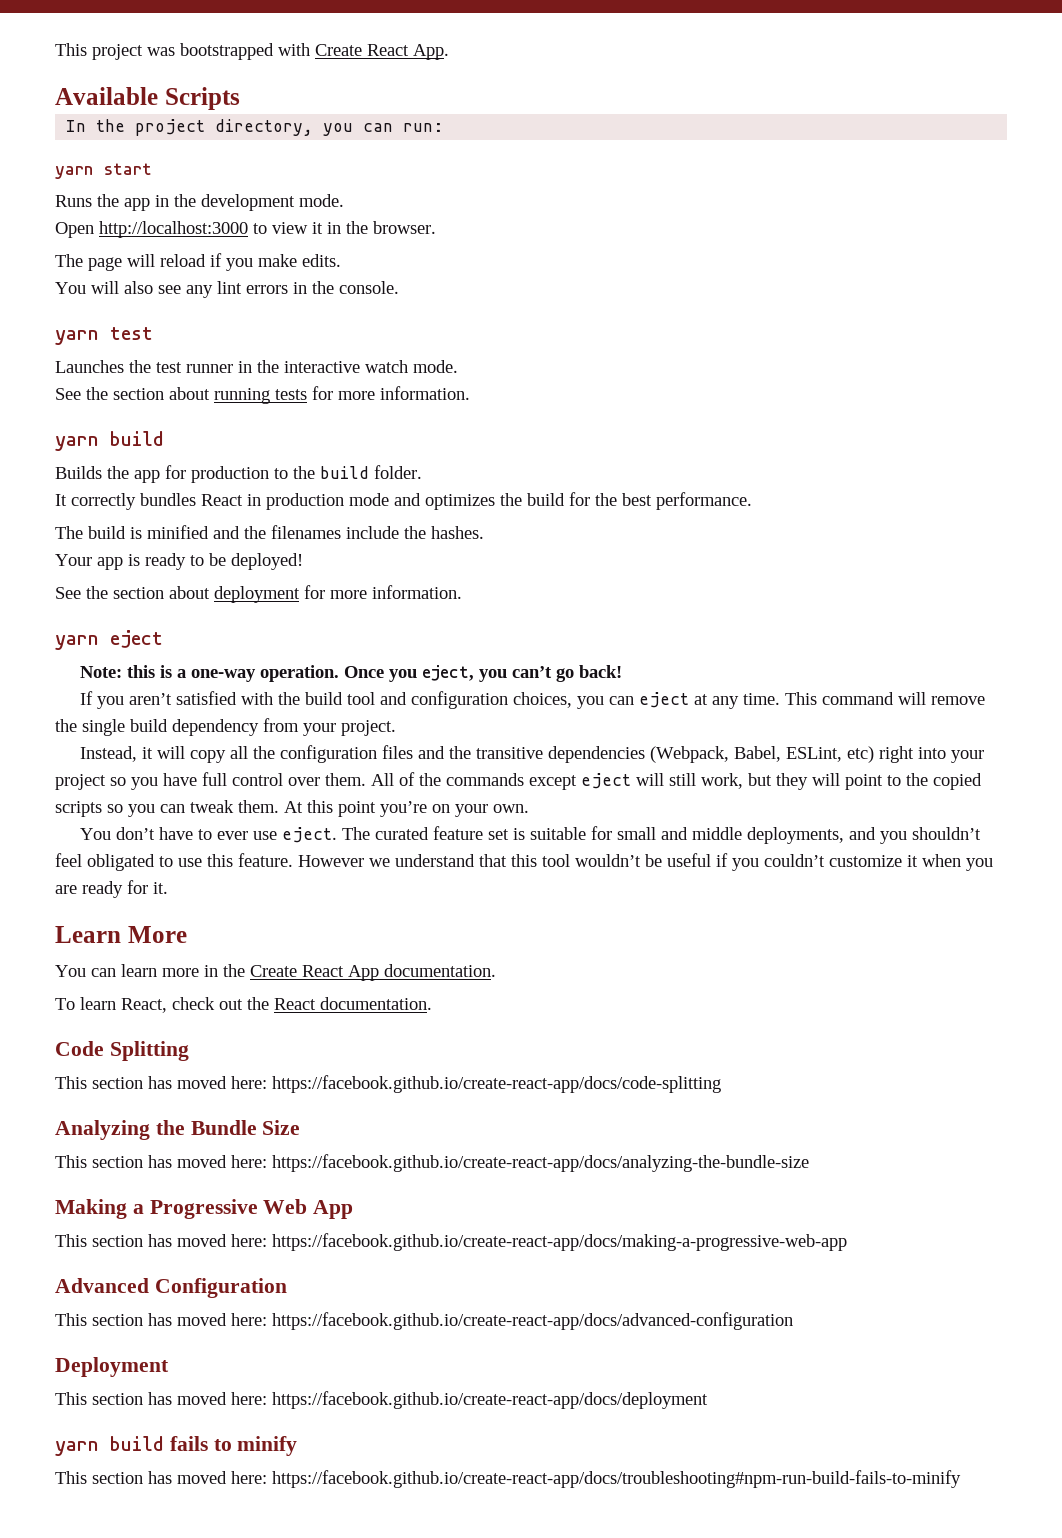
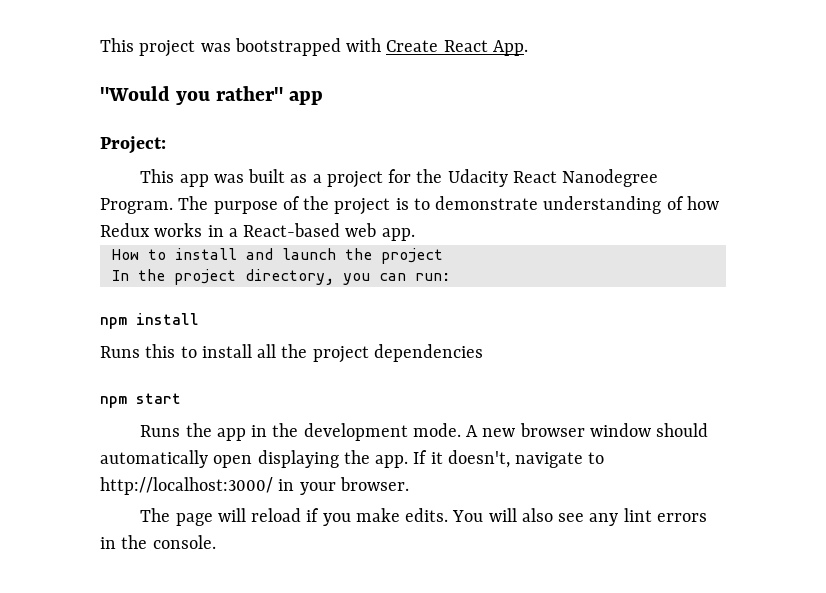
- Available Scripts
+ "Would you rather" app
+ Project:
+ This app was built as a project for the Udacity React Nanodegree Program. The purpose of the project is to demonstrate understanding of how Redux works in a React-based web app.
+ How to install and launch the project
- yarn start
+ npm install
+ Runs this to install all the project dependencies
+ npm start
- Runs the app in the development mode.
- Open http://localhost:3000 to view it in the browser.
+ Runs the app in the development mode. A new browser window should automatically open displaying the app. If it doesn't, navigate to http://localhost:3000/ in your browser.
- The page will reload if you make edits.
- You will also see any lint errors in the console.
+ The page will reload if you make edits. You will also see any lint errors in the console.
- yarn test
- Launches the test runner in the interactive watch mode.
- See the section about running tests for more information.
- yarn build
- Builds the app for production to the build folder.
- It correctly bundles React in production mode and optimizes the build for the best performance.
- The build is minified and the filenames include the hashes.
- Your app is ready to be deployed!
- See the section about deployment for more information.
- yarn eject
- Note: this is a one-way operation. Once you eject, you can’t go back!
- If you aren’t satisfied with the build tool and configuration choices, you can eject at any time. This command will remove the single build dependency from your project.
- Instead, it will copy all the configuration files and the transitive dependencies (Webpack, Babel, ESLint, etc) right into your project so you have full control over them. All of the commands except eject will still work, but they will point to the copied scripts so you can tweak them. At this point you’re on your own.
- You don’t have to ever use eject. The curated feature set is suitable for small and middle deployments, and you shouldn’t feel obligated to use this feature. However we understand that this tool wouldn’t be useful if you couldn’t customize it when you are ready for it.
- Learn More
- You can learn more in the Create React App documentation.
- To learn React, check out the React documentation.
- Code Splitting
- This section has moved here: https://facebook.github.io/create-react-app/docs/code-splitting
- Analyzing the Bundle Size
- This section has moved here: https://facebook.github.io/create-react-app/docs/analyzing-the-bundle-size
- Making a Progressive Web App
- This section has moved here: https://facebook.github.io/create-react-app/docs/making-a-progressive-web-app
- Advanced Configuration
- This section has moved here: https://facebook.github.io/create-react-app/docs/advanced-configuration
- Deployment
- This section has moved here: https://facebook.github.io/create-react-app/docs/deployment
- yarn build fails to minify
- This section has moved here: https://facebook.github.io/create-react-app/docs/troubleshooting#npm-run-build-fails-to-minify

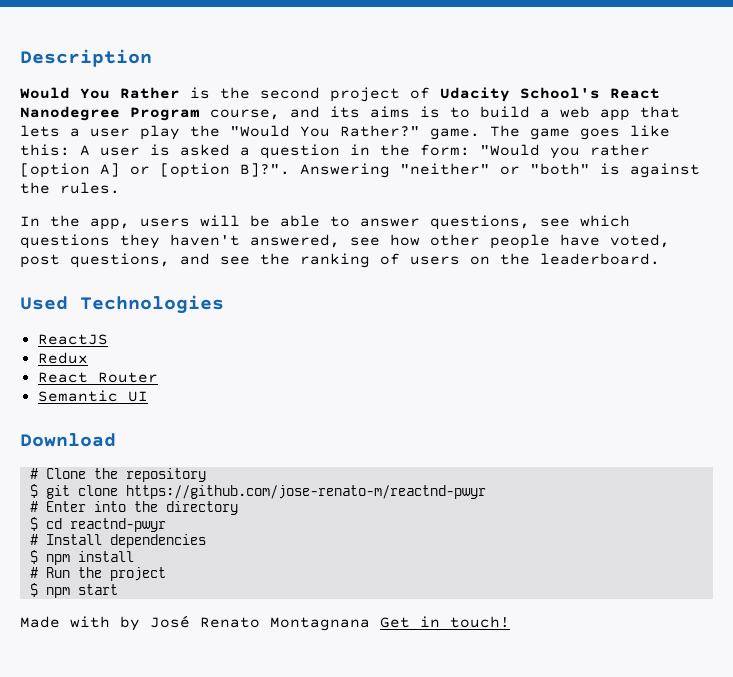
- This project was bootstrapped with Create React App.
- "Would you rather" app
- Project:
- This app was built as a project for the Udacity React Nanodegree Program. The purpose of the project is to demonstrate understanding of how Redux works in a React-based web app.
- How to install and launch the project
+ Description
+ Would You Rather is the second project of Udacity School's React Nanodegree Program course, and its aims is to build a web app that lets a user play the "Would You Rather?" game. The game goes like this: A user is asked a question in the form: "Would you rather [option A] or [option B]?". Answering "neither" or "both" is against the rules.
+ In the app, users will be able to answer questions, see which questions they haven't answered, see how other people have voted, post questions, and see the ranking of users on the leaderboard.
+ Used Technologies
+ ReactJS
+ Redux
+ React Router
+ Semantic UI
+ Download
+ # Clone the repository
+ $ git clone https://github.com/jose-renato-m/reactnd-pwyr
+ # Enter into the directory
+ $ cd reactnd-pwyr
+ # Install dependencies
+ $ npm install
+ # Run the project
- In the project directory, you can run:
- npm install
- Runs this to install all the project dependencies
- npm start
- Runs the app in the development mode. A new browser window should automatically open displaying the app. If it doesn't, navigate to http://localhost:3000/ in your browser.
- The page will reload if you make edits. You will also see any lint errors in the console.
+ $ npm start
+ Made with by José Renato Montagnana Get in touch!

